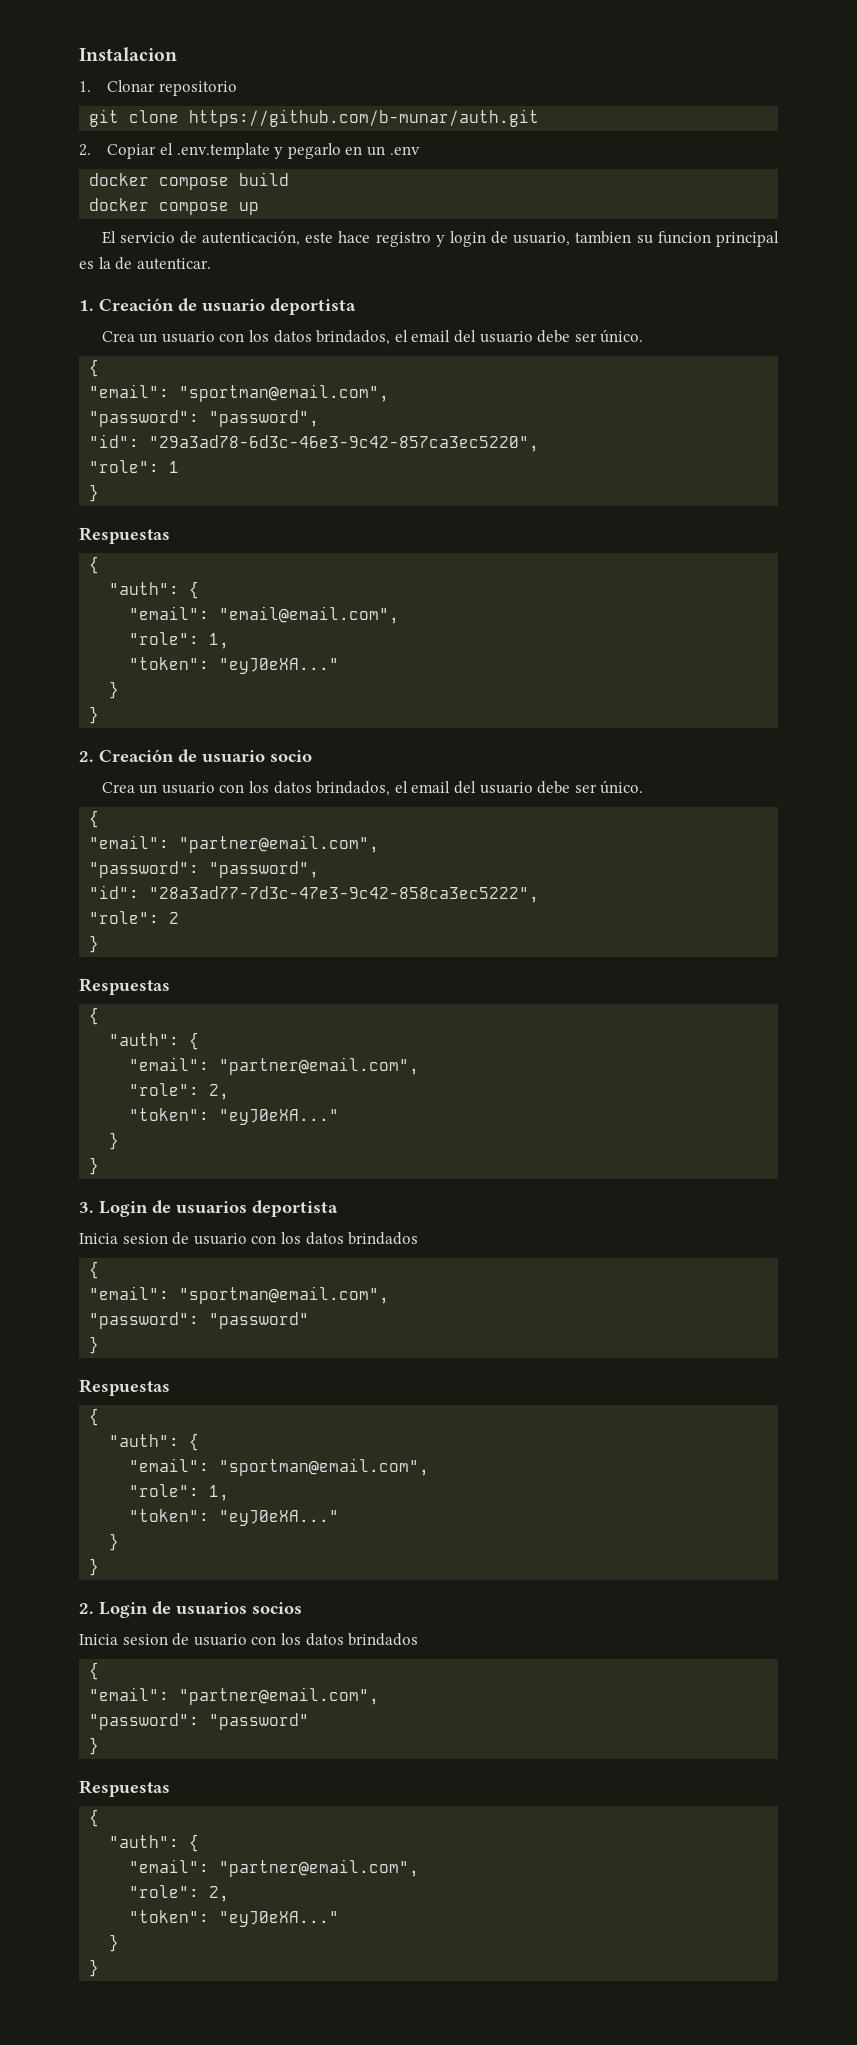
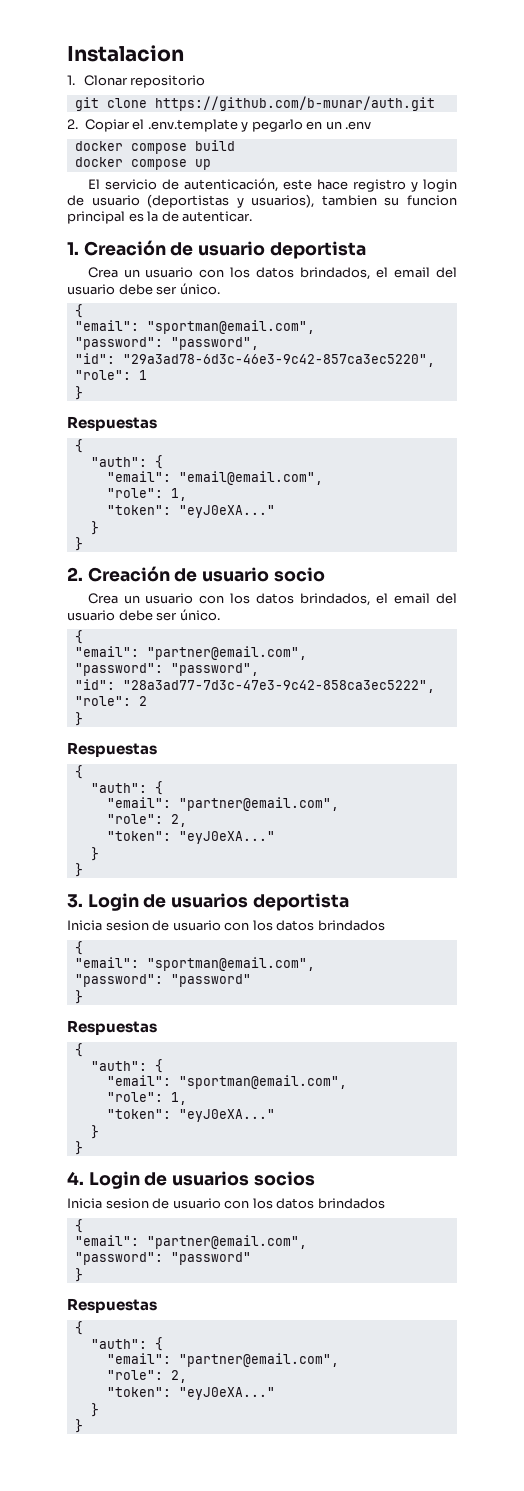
- El servicio de autenticación, este hace registro y login de usuario, tambien su funcion principal es la de autenticar.
+ El servicio de autenticación, este hace registro y login de usuario (deportistas y usuarios), tambien su funcion principal es la de autenticar.
- 2. Login de usuarios socios
+ 4. Login de usuarios socios

